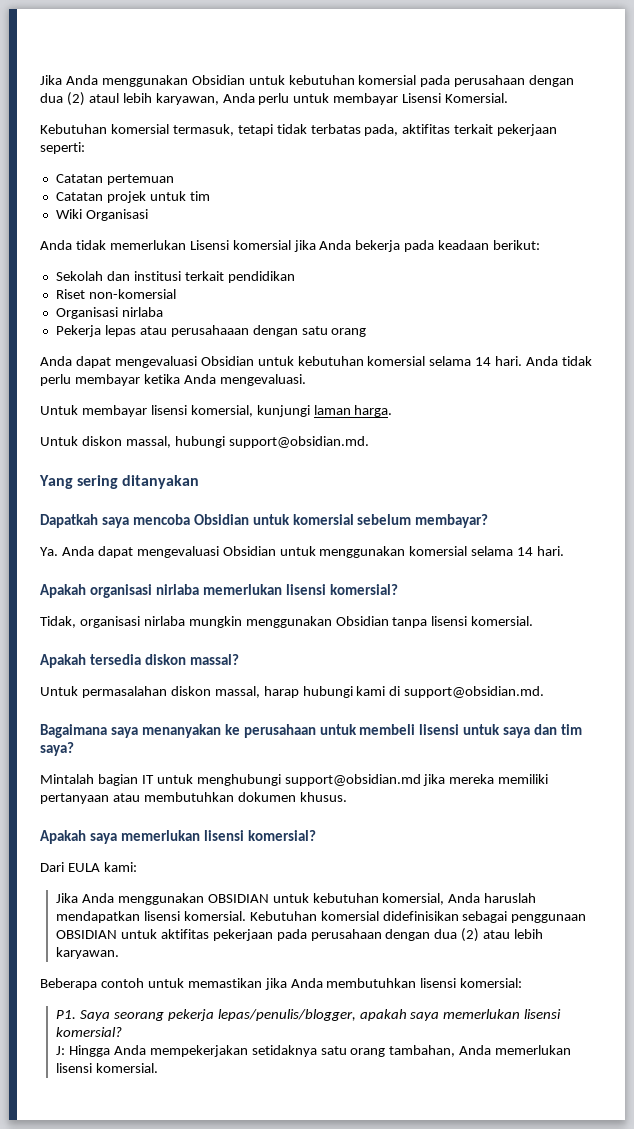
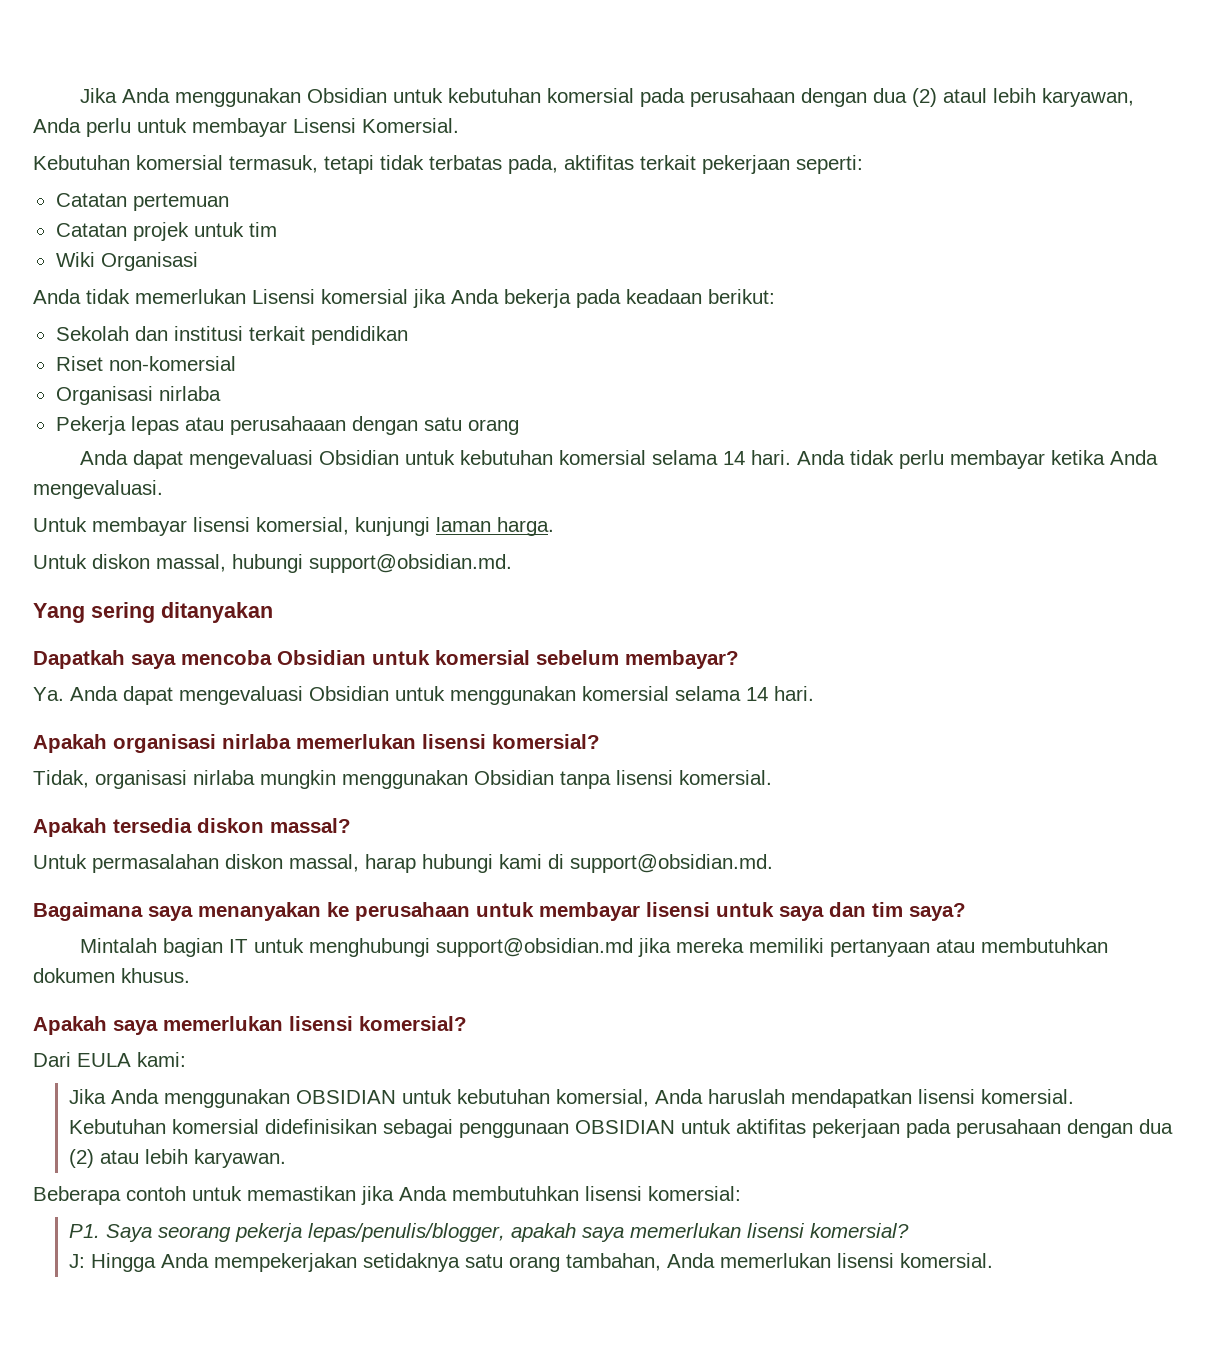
- Bagaimana saya menanyakan ke perusahaan untuk membeli lisensi untuk saya dan tim saya?
+ Bagaimana saya menanyakan ke perusahaan untuk membayar lisensi untuk saya dan tim saya?

